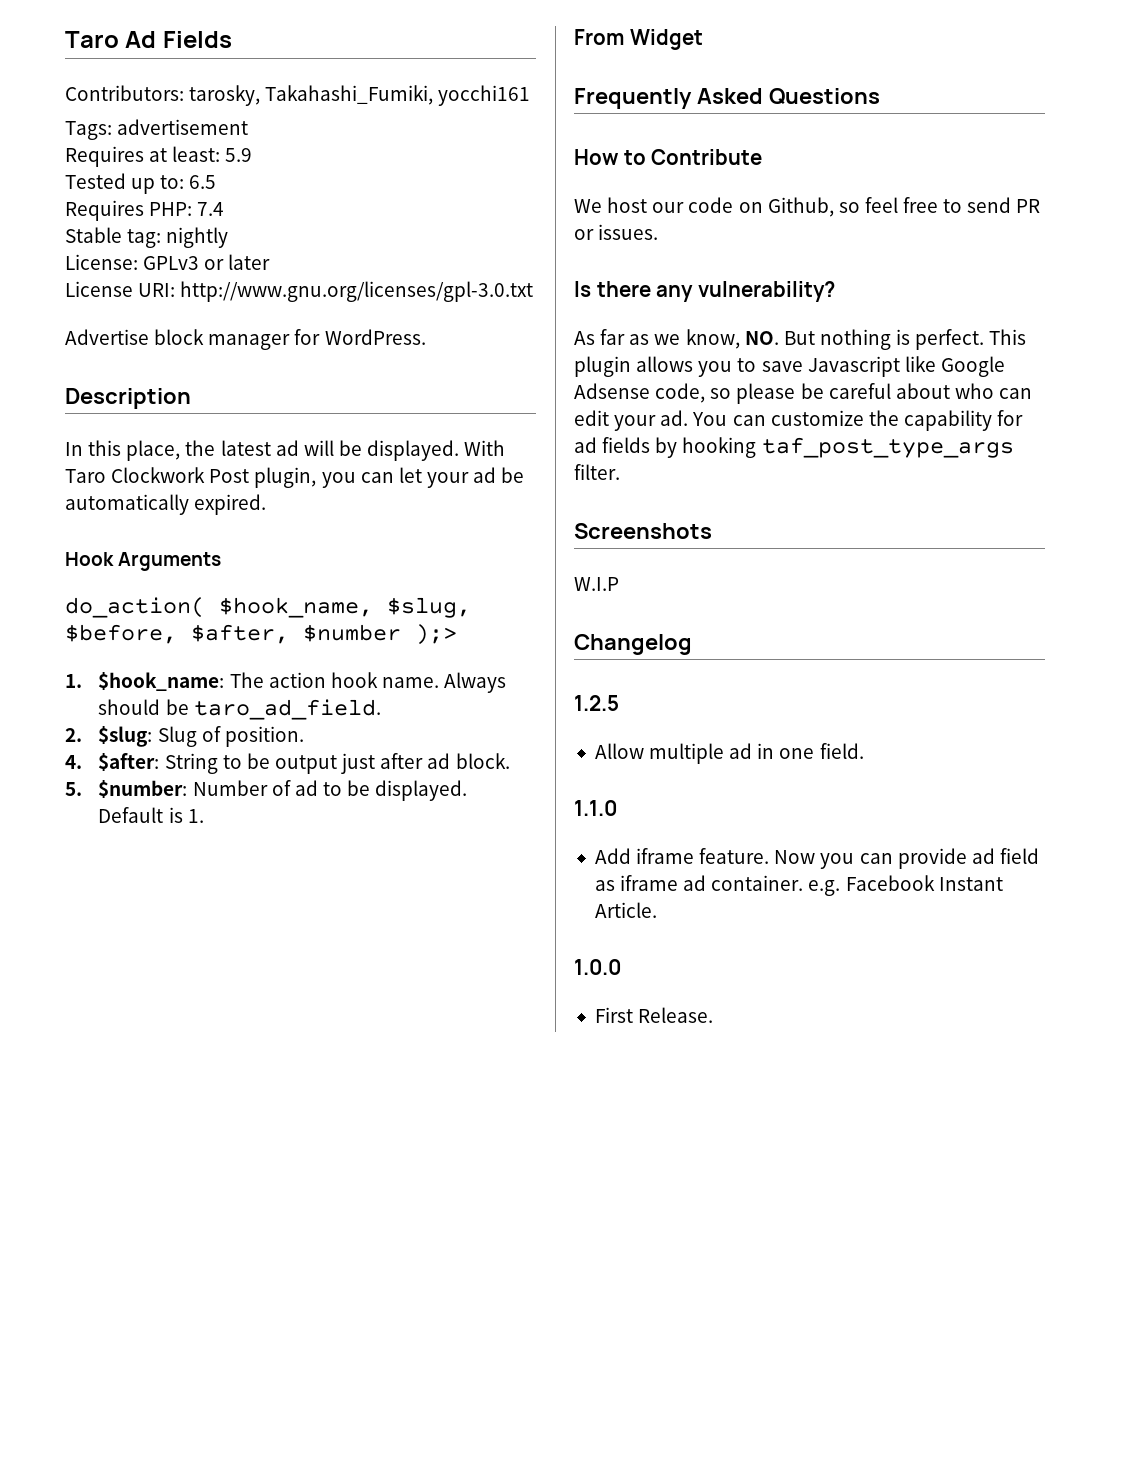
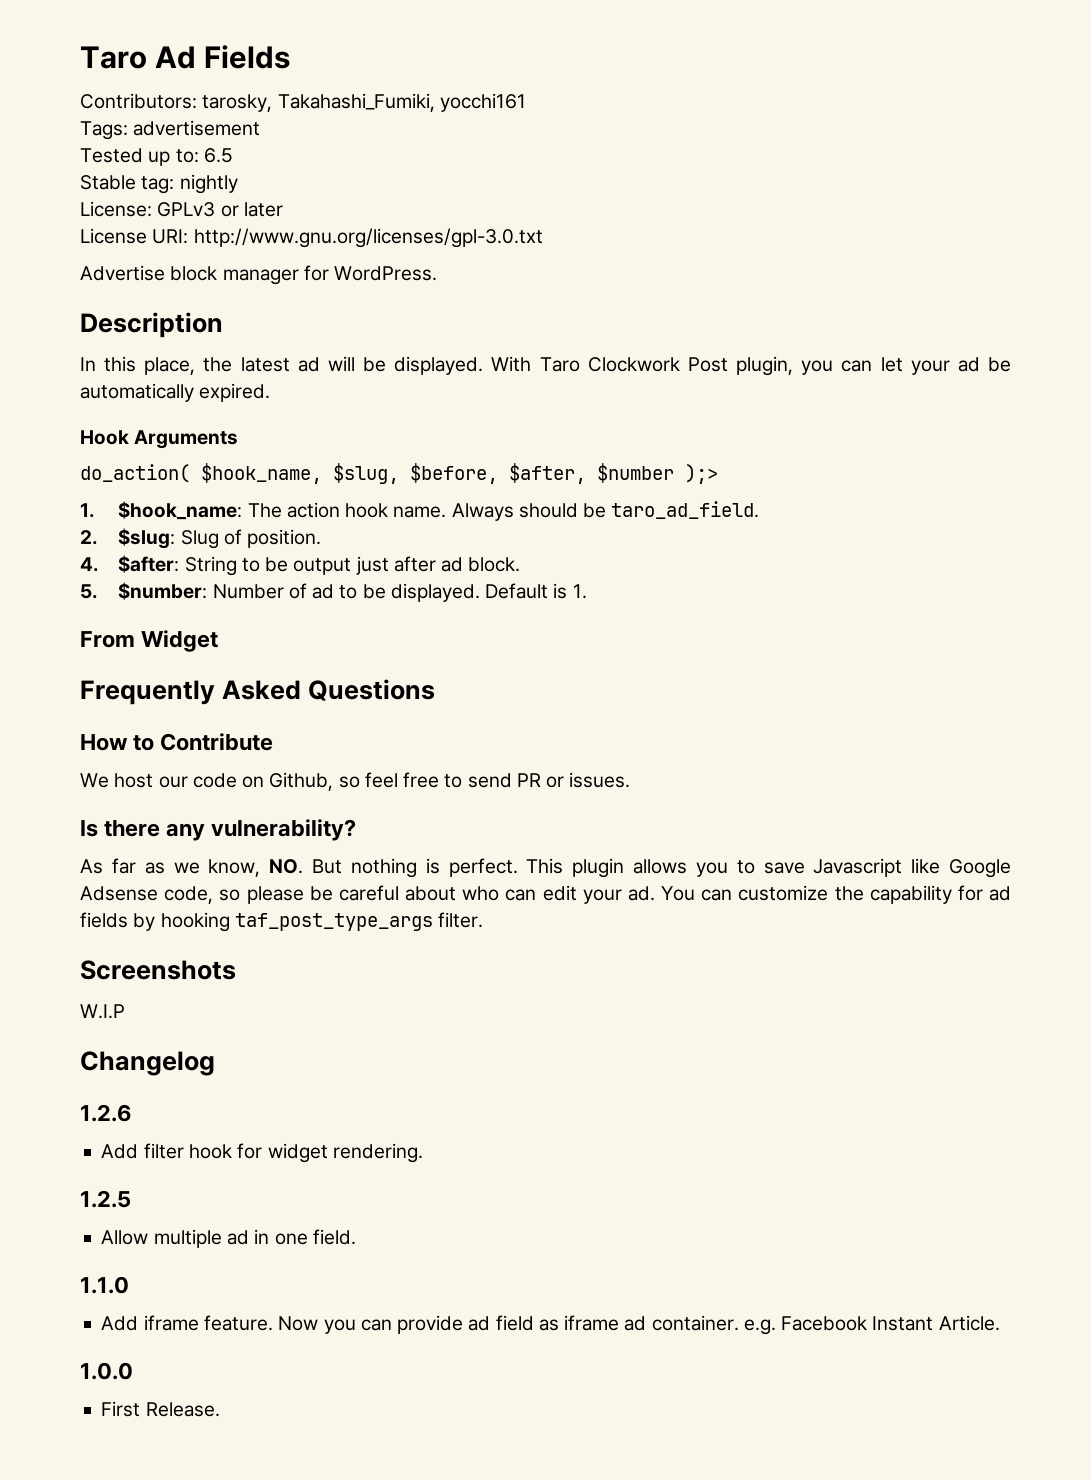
- Requires at least: 5.9
- Requires PHP: 7.4
+ 1.2.6
+ Add filter hook for widget rendering.

